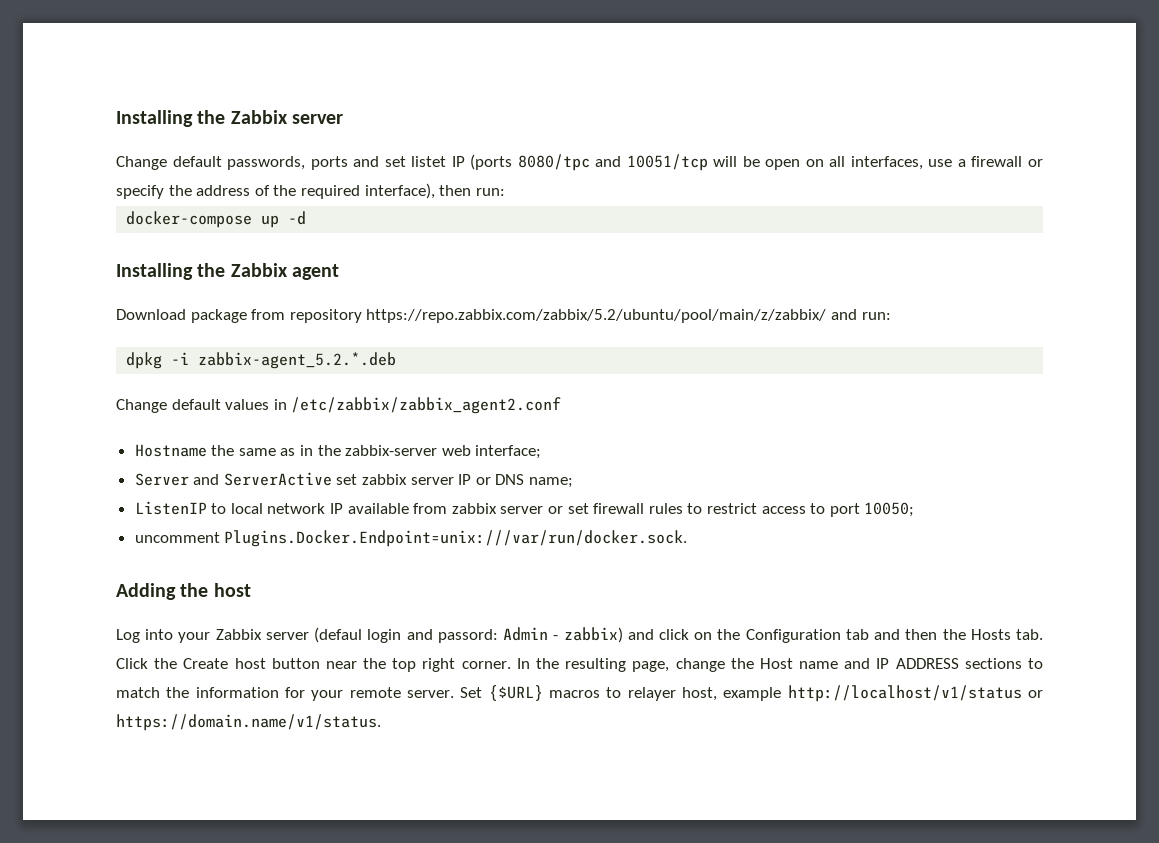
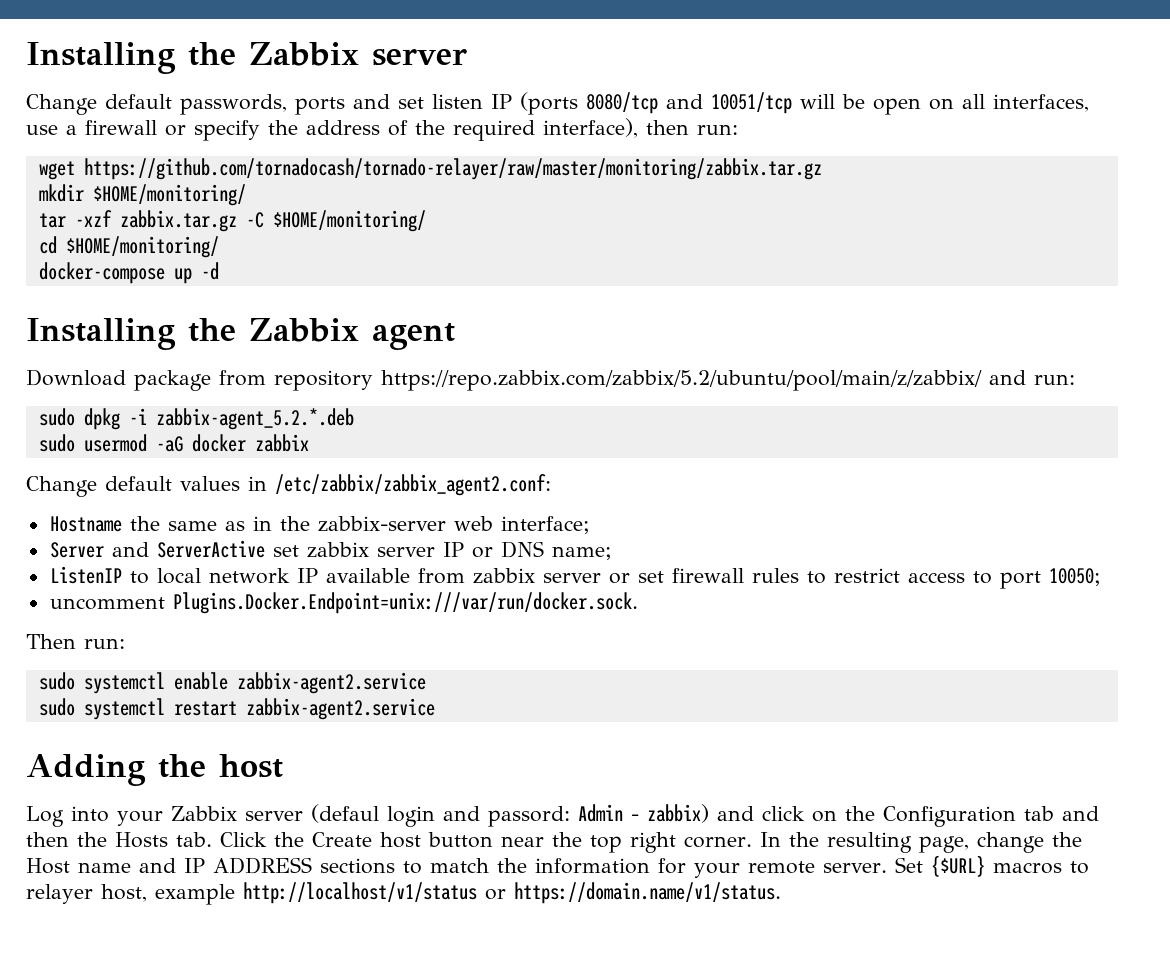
- Change default passwords, ports and set listet IP (ports 8080/tpc and 10051/tcp will be open on all interfaces, use a firewall or specify the address of the required interface), then run:
+ Change default passwords, ports and set listen IP (ports 8080/tcp and 10051/tcp will be open on all interfaces, use a firewall or specify the address of the required interface), then run:
+ wget https://github.com/tornadocash/tornado-relayer/raw/master/monitoring/zabbix.tar.gz
+ mkdir $HOME/monitoring/
+ tar -xzf zabbix.tar.gz -C $HOME/monitoring/
+ cd $HOME/monitoring/
- dpkg -i zabbix-agent_5.2.*.deb
+ sudo dpkg -i zabbix-agent_5.2.*.deb
+ sudo usermod -aG docker zabbix
- Change default values in /etc/zabbix/zabbix_agent2.conf
+ Change default values in /etc/zabbix/zabbix_agent2.conf:
+ Then run:
+ sudo systemctl enable zabbix-agent2.service
+ sudo systemctl restart zabbix-agent2.service

